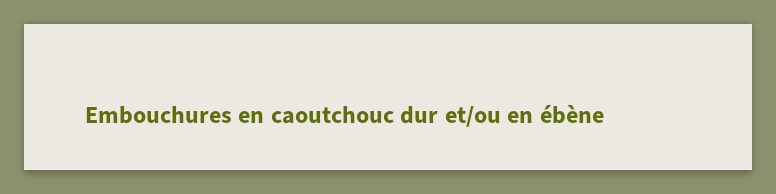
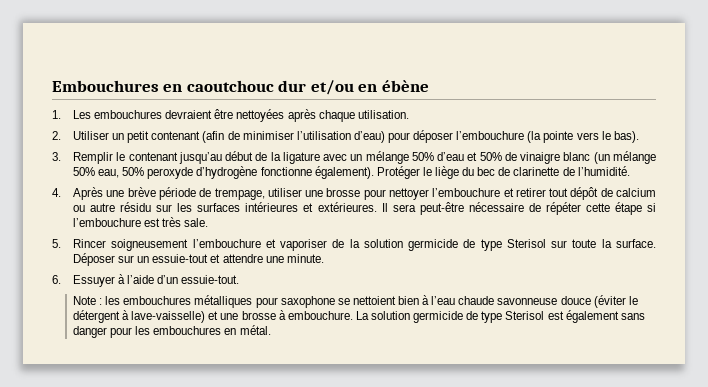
+ 1. Les embouchures devraient être nettoyées après chaque utilisation.
+ 2. Utiliser un petit contenant (afin de minimiser l’utilisation d’eau) pour déposer l’embouchure (la pointe vers le bas).
+ 3. Remplir le contenant jusqu’au début de la ligature avec un mélange 50% d’eau et 50% de vinaigre blanc (un mélange 50% eau, 50% peroxyde d’hydrogène fonctionne également). Protéger le liège du bec de clarinette de l’humidité.
+ 4. Après une brève période de trempage, utiliser une brosse pour nettoyer l’embouchure et retirer tout dépôt de calcium ou autre résidu sur les surfaces intérieures et extérieures. Il sera peut-être nécessaire de répéter cette étape si l’embouchure est très sale.
+ 5. Rincer soigneusement l’embouchure et vaporiser de la solution germicide de type Sterisol sur toute la surface. Déposer sur un essuie-tout et attendre une minute.
+ 6. Essuyer à l’aide d’un essuie-tout.
+ Note : les embouchures métalliques pour saxophone se nettoient bien à l’eau chaude savonneuse douce (éviter le détergent à lave-vaisselle) et une brosse à embouchure. La solution germicide de type Sterisol est également sans danger pour les embouchures en métal.

